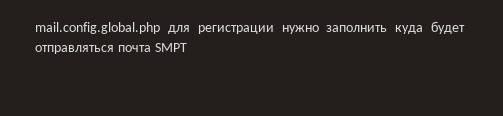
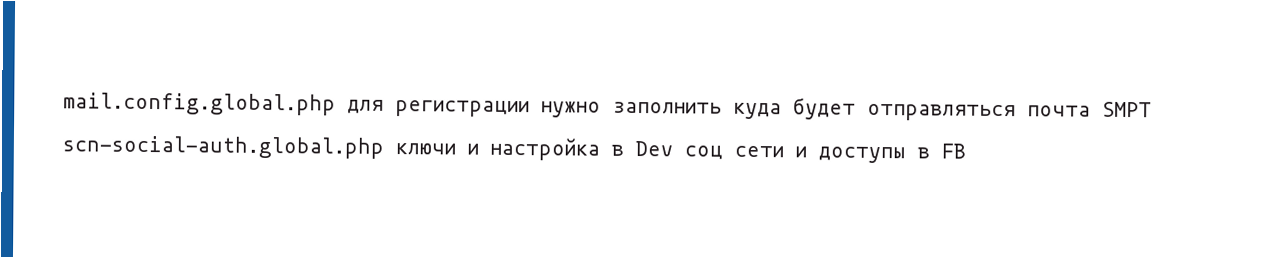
+ scn-social-auth.global.php ключи и настройка в Dev соц сети и доступы в FB

